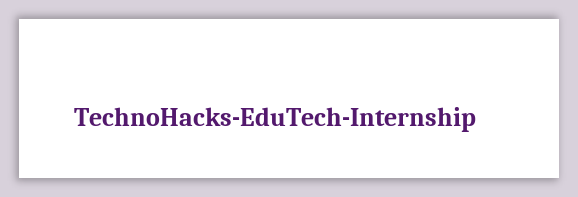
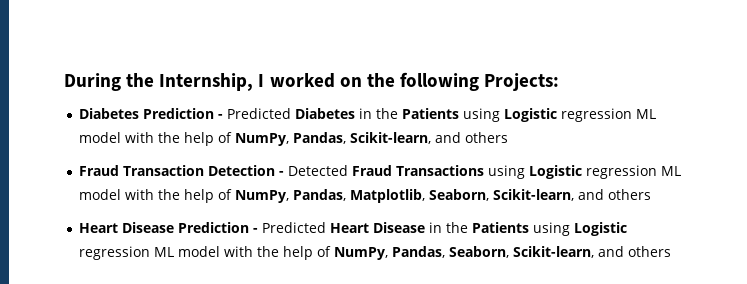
- TechnoHacks-EduTech-Internship
+ During the Internship, I worked on the following Projects:
+ Diabetes Prediction - Predicted Diabetes in the Patients using Logistic regression ML model with the help of NumPy, Pandas, Scikit-learn, and others
+ Fraud Transaction Detection - Detected Fraud Transactions using Logistic regression ML model with the help of NumPy, Pandas, Matplotlib, Seaborn, Scikit-learn, and others
+ Heart Disease Prediction - Predicted Heart Disease in the Patients using Logistic regression ML model with the help of NumPy, Pandas, Seaborn, Scikit-learn, and others

